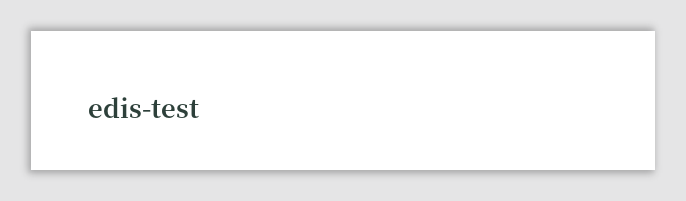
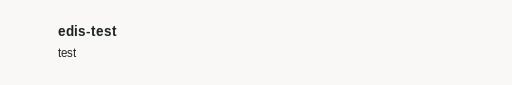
+ test

